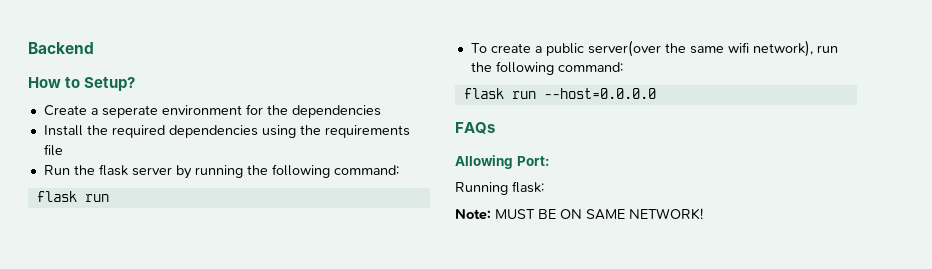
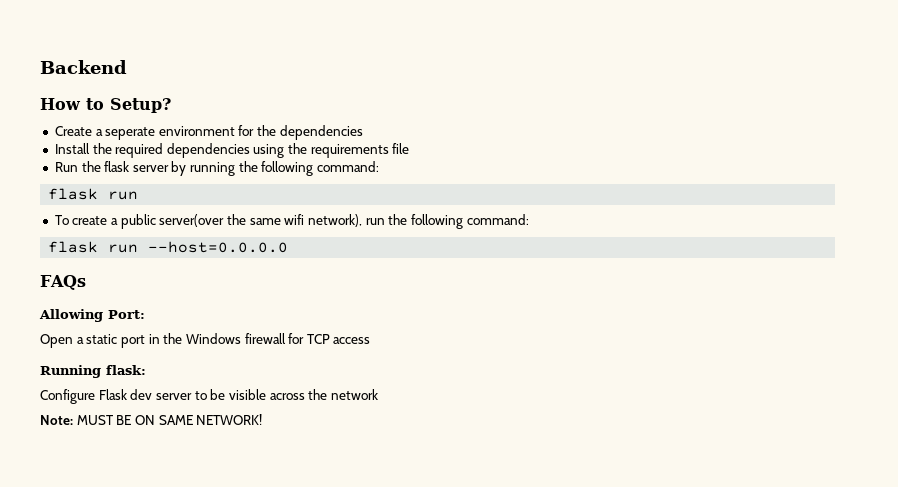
+ Open a static port in the Windows firewall for TCP access
  Running flask:
+ Configure Flask dev server to be visible across the network

